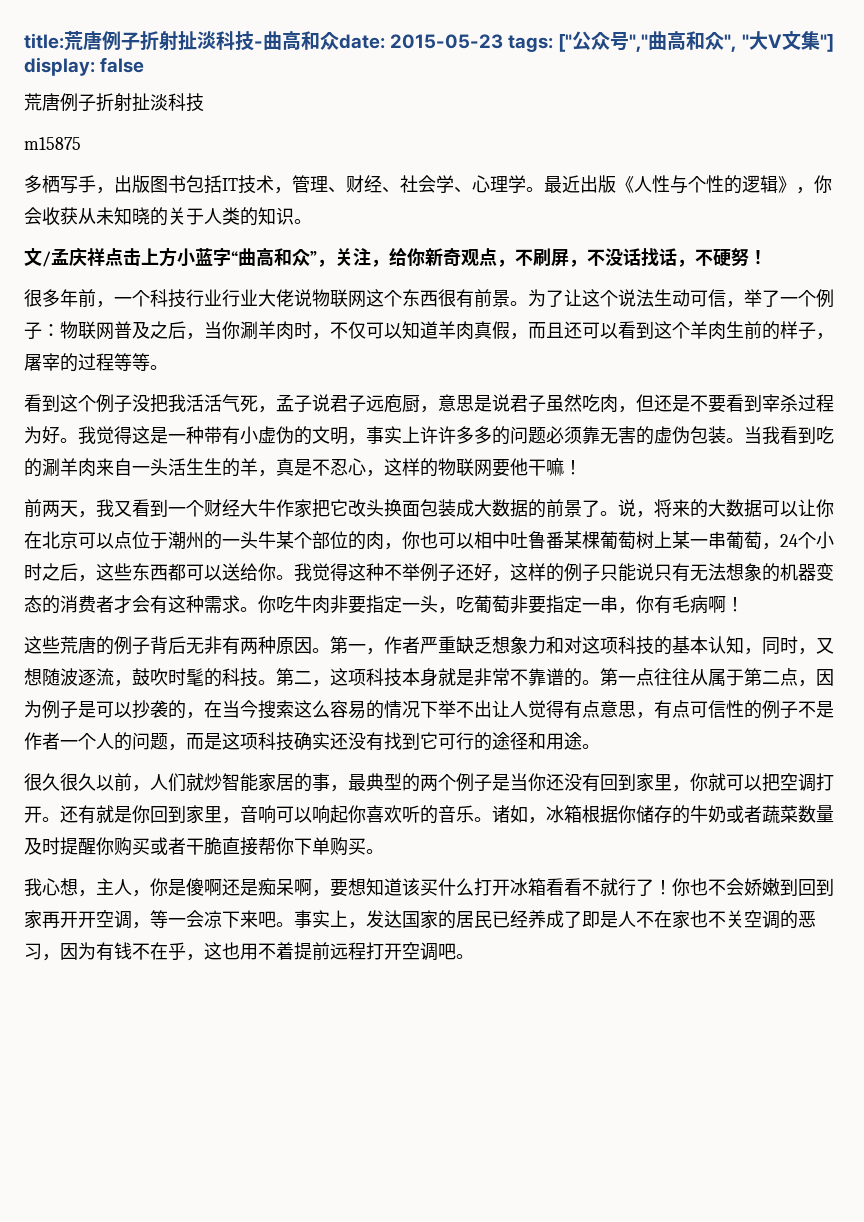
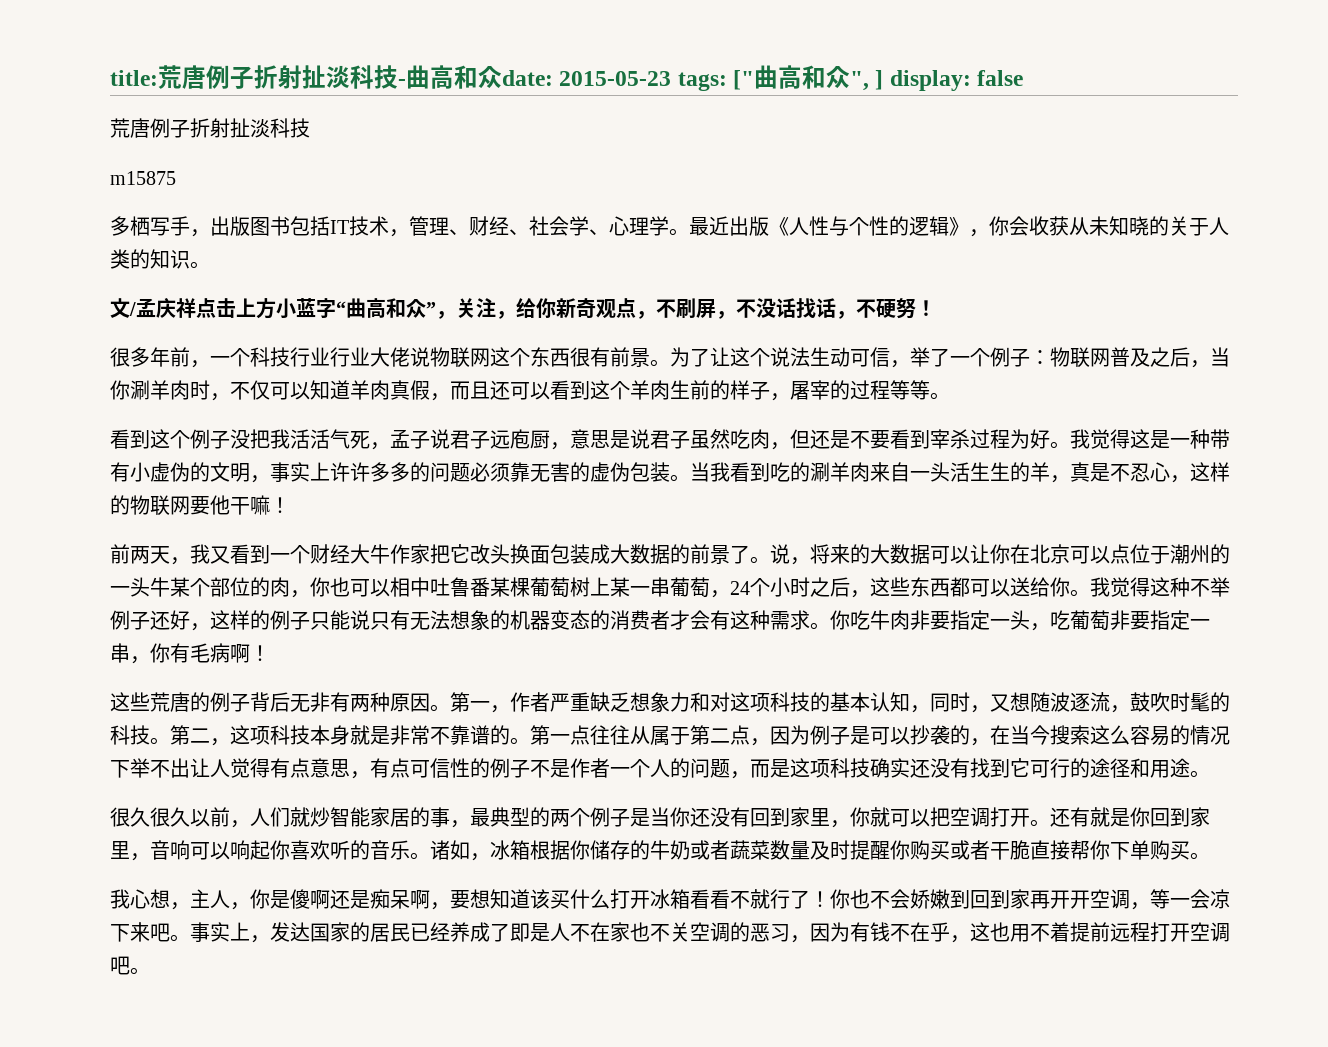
- title:荒唐例子折射扯淡科技-曲高和众date: 2015-05-23 tags: ["公众号","曲高和众", "大V文集"] display: false
+ title:荒唐例子折射扯淡科技-曲高和众date: 2015-05-23 tags: ["曲高和众", ] display: false

